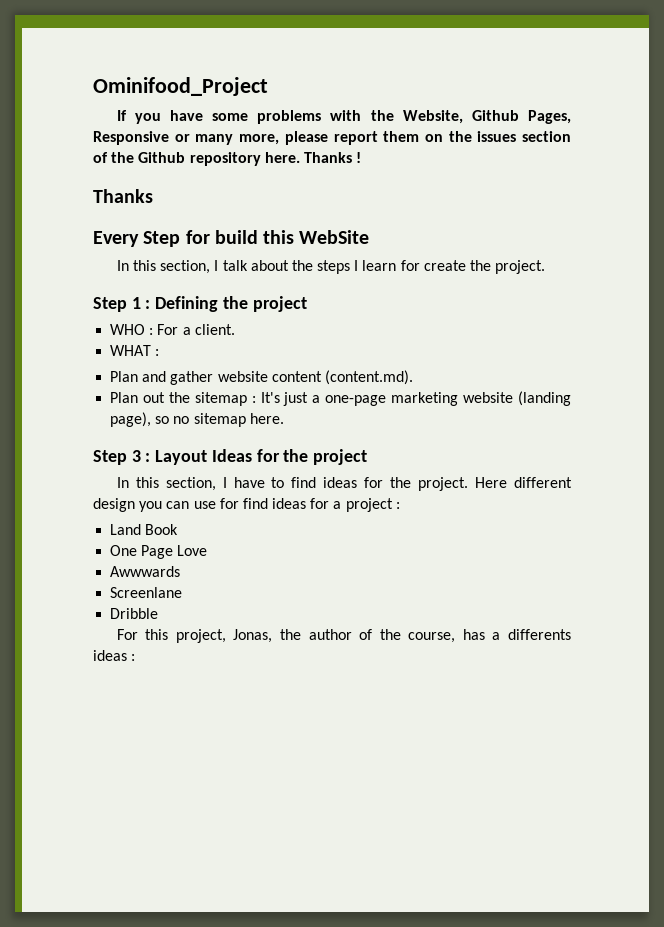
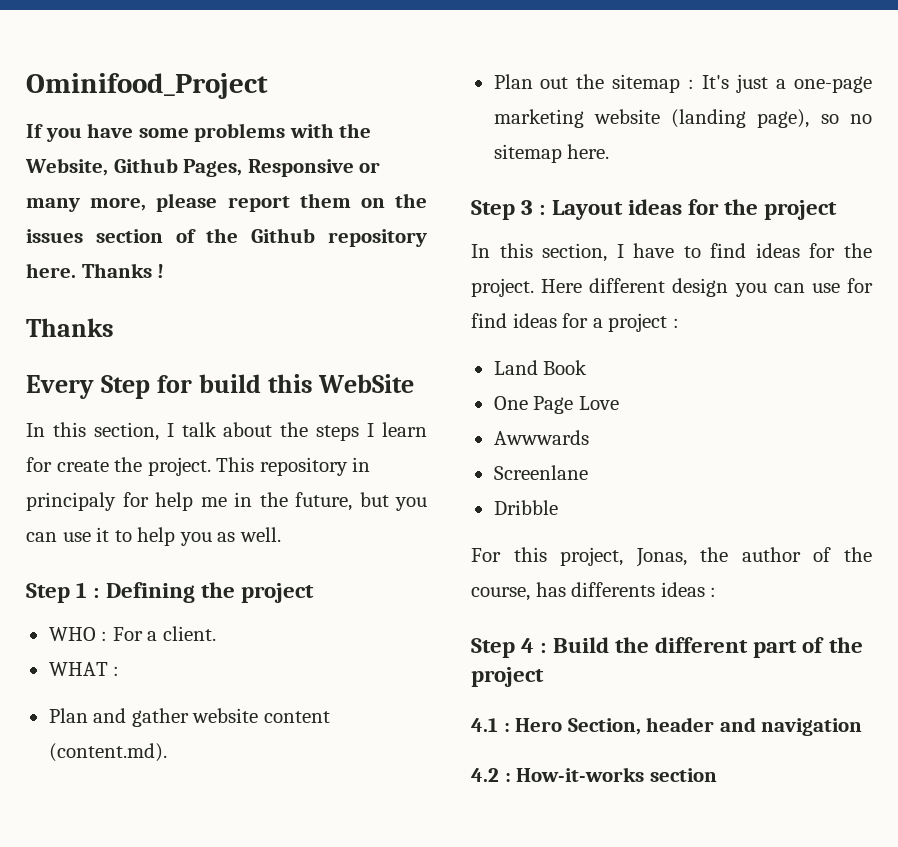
+ This repository in principaly for help me in the future, but you can use it to help you as well.
- Step 3 : Layout Ideas for the project
+ Step 3 : Layout ideas for the project
- For this project, Jonas, the author of the course, has a differents ideas :
+ For this project, Jonas, the author of the course, has differents ideas :
+ Step 4 : Build the different part of the project
+ 4.1 : Hero Section, header and navigation
+ 4.2 : How-it-works section

